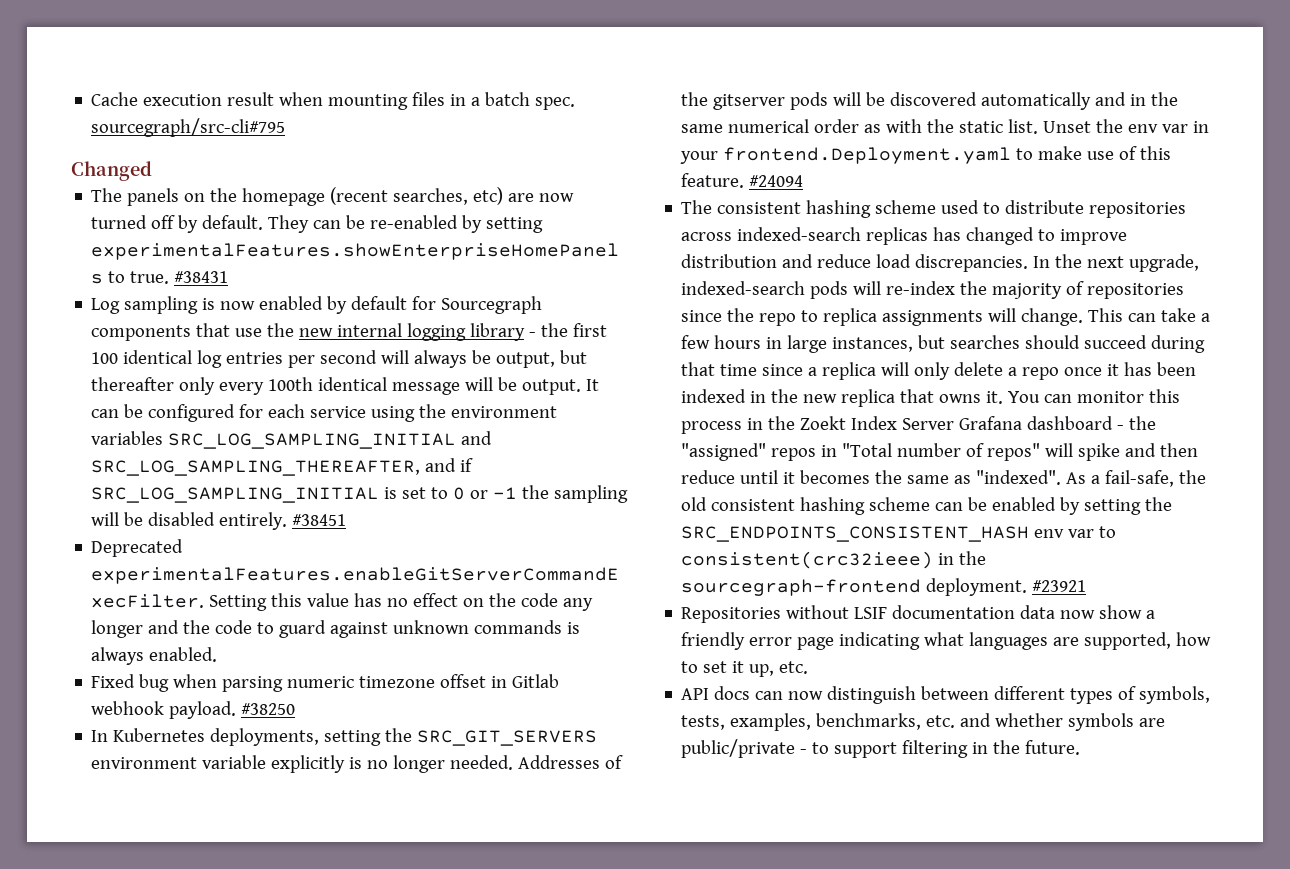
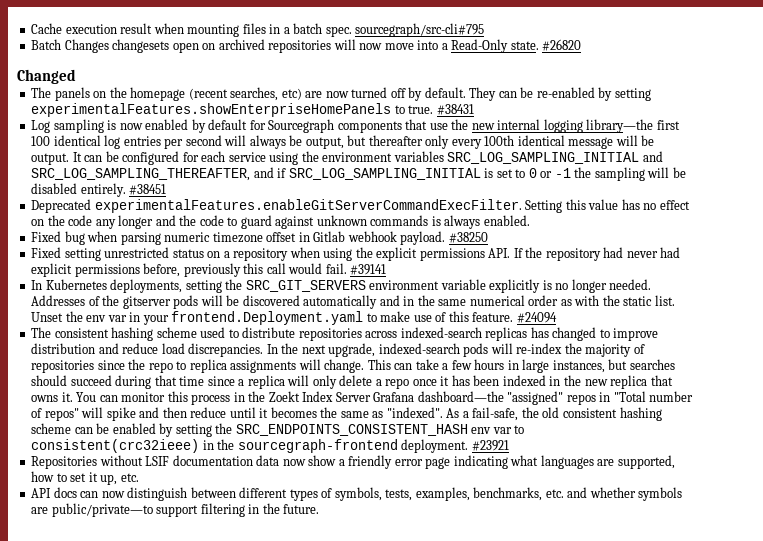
+ Batch Changes changesets open on archived repositories will now move into a Read-Only state. #26820
- Log sampling is now enabled by default for Sourcegraph components that use the new internal logging library - the first 100 identical log entries per second will always be output, but thereafter only every 100th identical message will be output.
+ Log sampling is now enabled by default for Sourcegraph components that use the new internal logging library—the first 100 identical log entries per second will always be output, but thereafter only every 100th identical message will be output.
+ Fixed setting unrestricted status on a repository when using the explicit permissions API. If the repository had never had explicit permissions before, previously this call would fail. #39141
- You can monitor this process in the Zoekt Index Server Grafana dashboard - the "assigned" repos in "Total number of repos" will spike and then reduce until it becomes the same as "indexed".
+ You can monitor this process in the Zoekt Index Server Grafana dashboard—the "assigned" repos in "Total number of repos" will spike and then reduce until it becomes the same as "indexed".
- API docs can now distinguish between different types of symbols, tests, examples, benchmarks, etc. and whether symbols are public/private - to support filtering in the future.
+ API docs can now distinguish between different types of symbols, tests, examples, benchmarks, etc. and whether symbols are public/private—to support filtering in the future.

